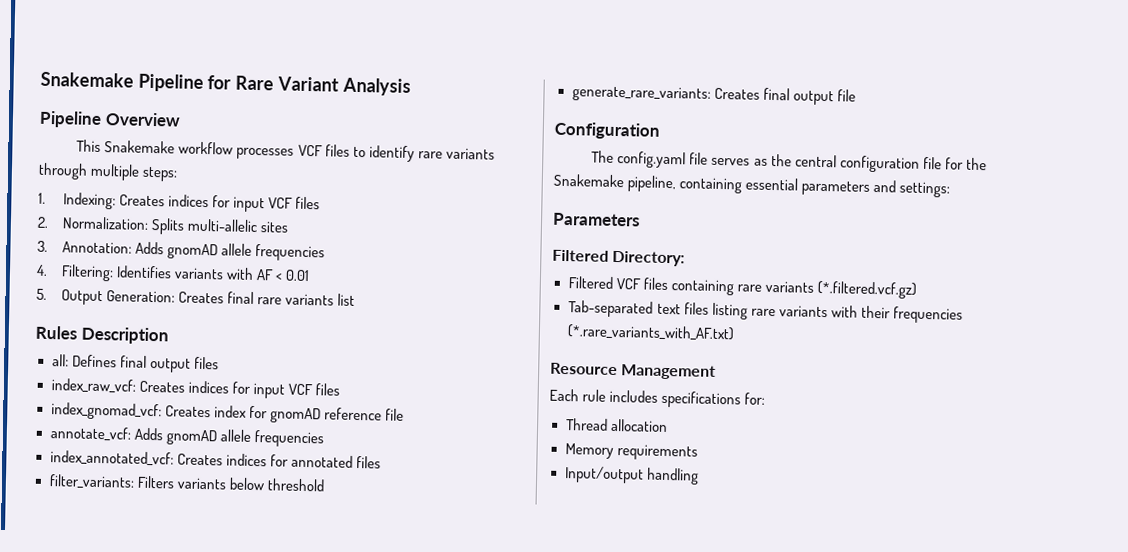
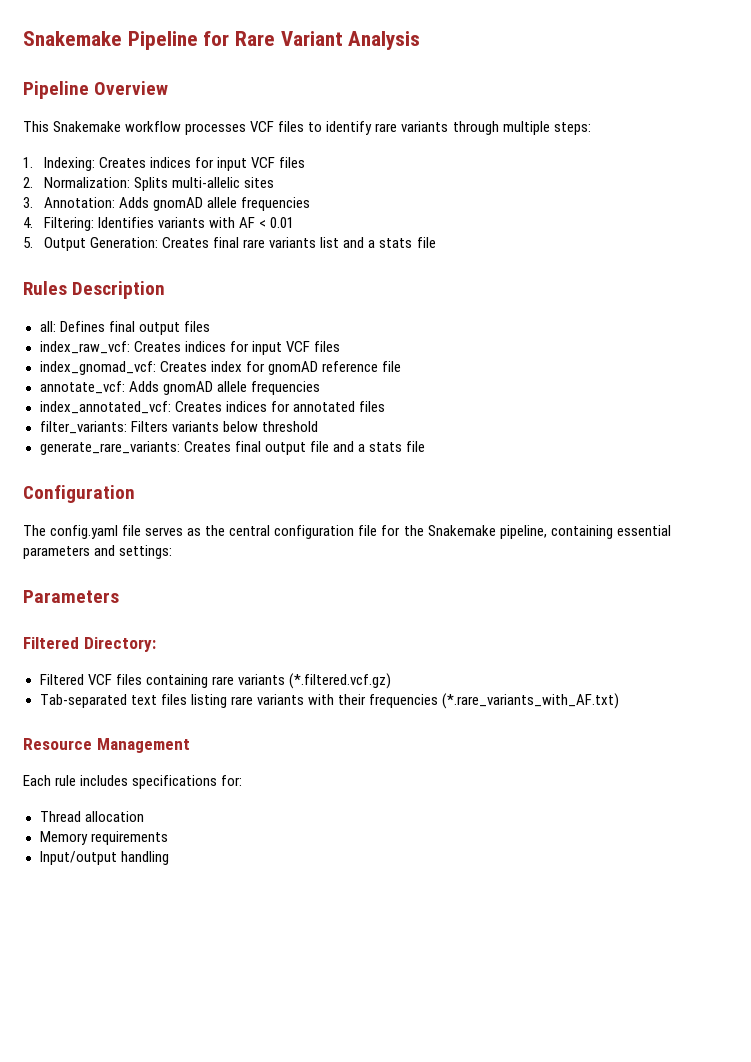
- 5. Output Generation: Creates final rare variants list
+ 5. Output Generation: Creates final rare variants list and a stats file
- generate_rare_variants: Creates final output file
+ generate_rare_variants: Creates final output file and a stats file

